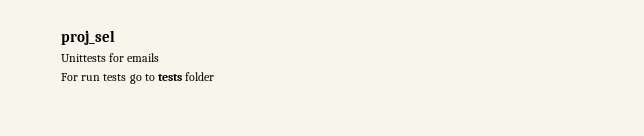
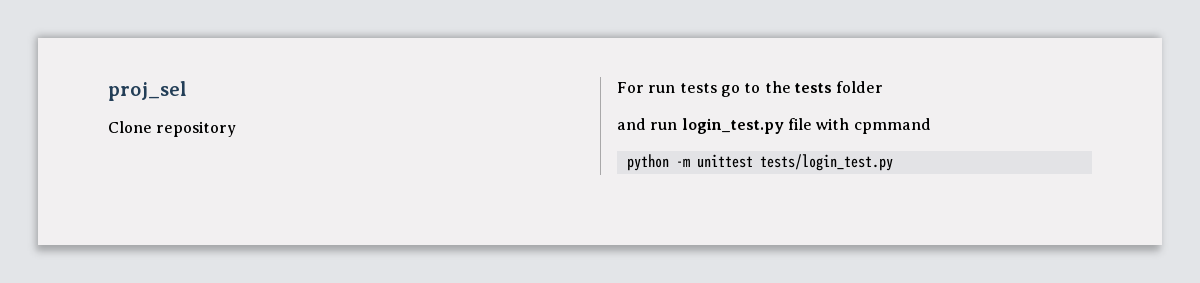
- Unittests for emails
+ Clone repository
- For run tests go to tests folder
+ For run tests go to the tests folder
+ and run login_test.py file with cpmmand
+ python -m unittest tests/login_test.py

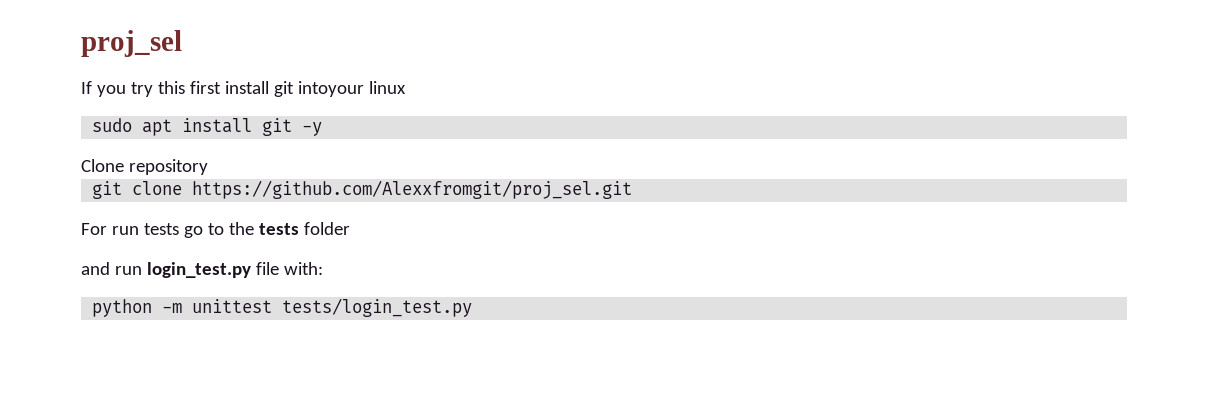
+ If you try this first install git intoyour linux
+ sudo apt install git -y
+ git clone https://github.com/Alexxfromgit/proj_sel.git
- and run login_test.py file with cpmmand
+ and run login_test.py file with:

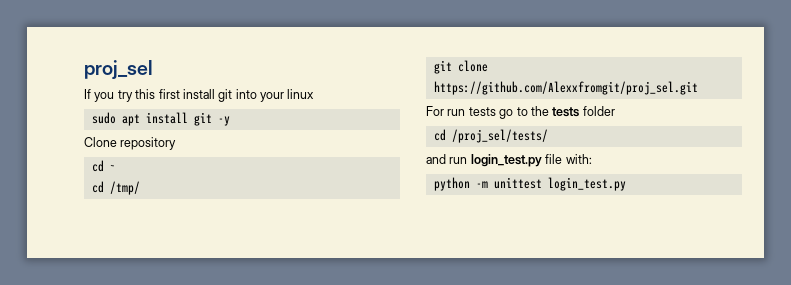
- If you try this first install git intoyour linux
+ If you try this first install git into your linux
+ cd ~
+ cd /tmp/
+ cd /proj_sel/tests/
- python -m unittest tests/login_test.py
+ python -m unittest login_test.py

